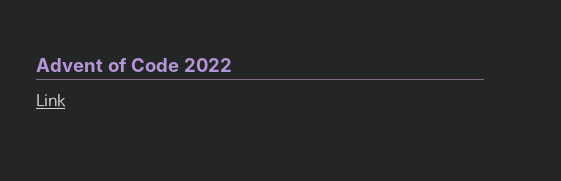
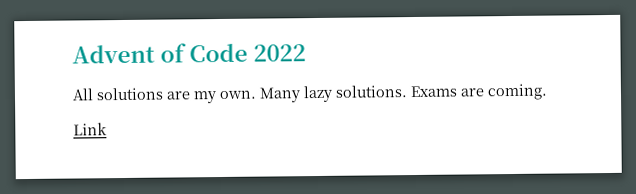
+ All solutions are my own. Many lazy solutions. Exams are coming.

